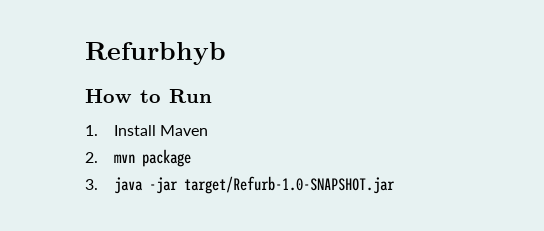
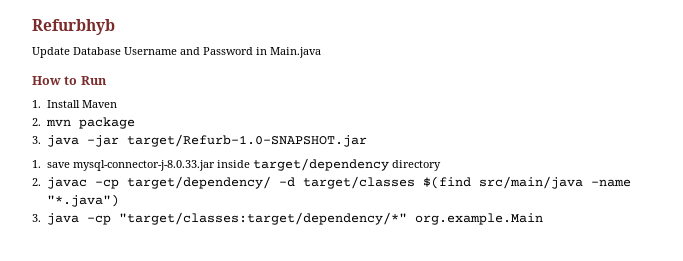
+ Update Database Username and Password in Main.java
+ 1. save mysql-connector-j-8.0.33.jar inside target/dependency directory
+ 2. javac -cp target/dependency/ -d target/classes $(find src/main/java -name "*.java")
+ 3. java -cp "target/classes:target/dependency/*" org.example.Main

